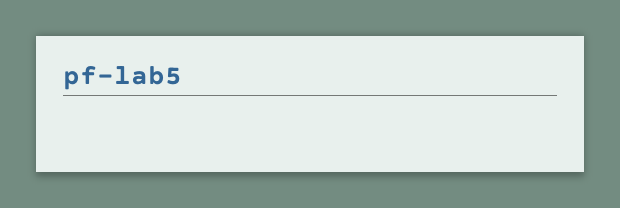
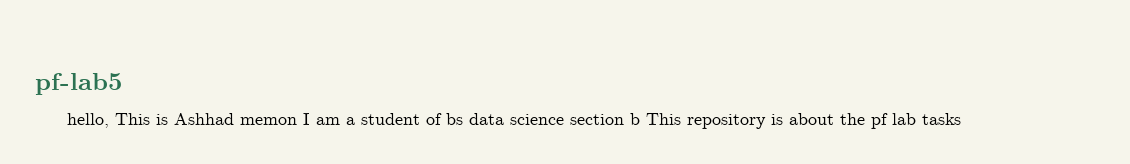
+ hello, This is Ashhad memon I am a student of bs data science section b This repository is about the pf lab tasks

